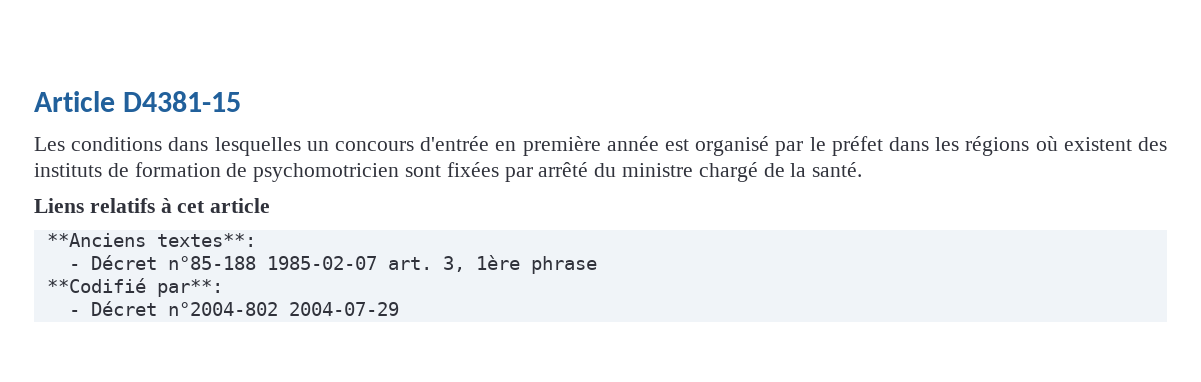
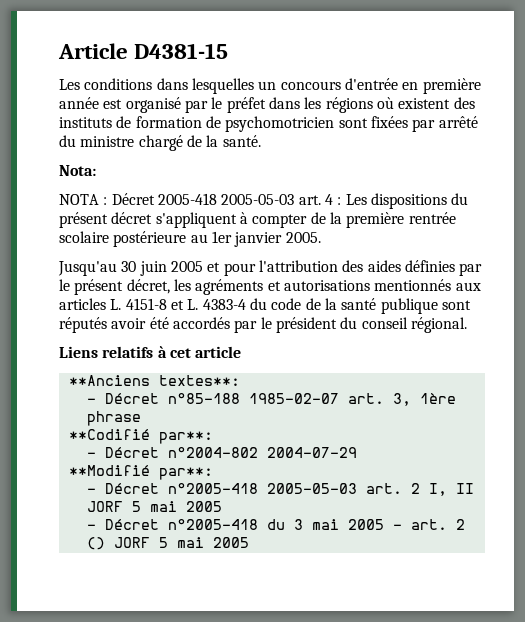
+ Nota:
+ NOTA : Décret 2005-418 2005-05-03 art. 4 : Les dispositions du présent décret s'appliquent à compter de la première rentrée scolaire postérieure au 1er janvier 2005.
+ Jusqu'au 30 juin 2005 et pour l'attribution des aides définies par le présent décret, les agréments et autorisations mentionnés aux articles L. 4151-8 et L. 4383-4 du code de la santé publique sont réputés avoir été accordés par le président du conseil régional.
+ **Modifié par**:
+ - Décret n°2005-418 2005-05-03 art. 2 I, II JORF 5 mai 2005
+ - Décret n°2005-418 du 3 mai 2005 - art. 2 () JORF 5 mai 2005

